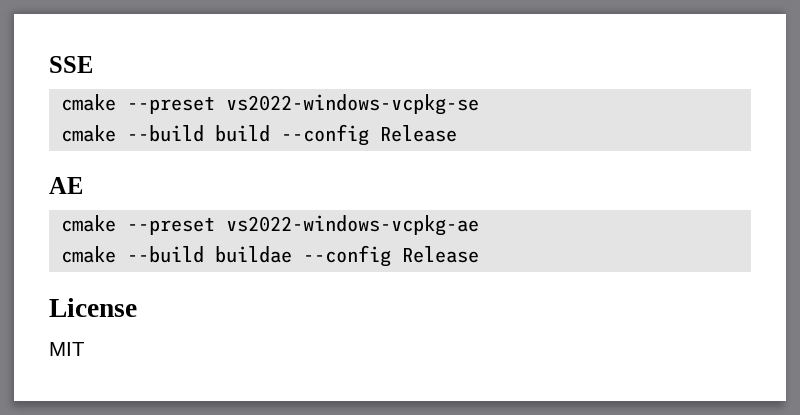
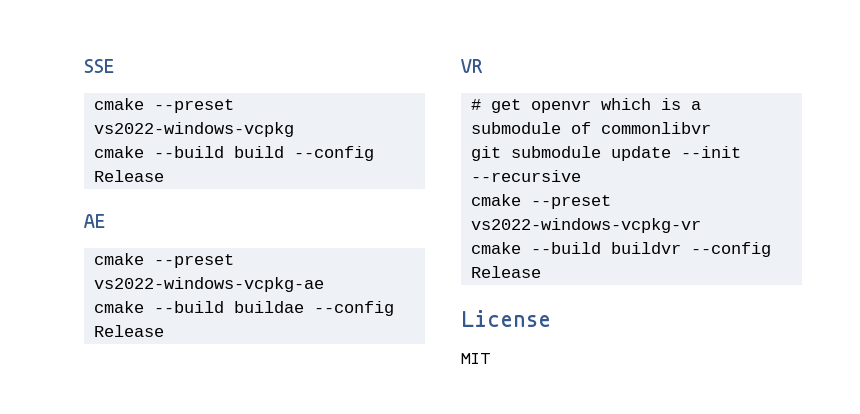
- cmake --preset vs2022-windows-vcpkg-se
+ cmake --preset vs2022-windows-vcpkg
+ VR
+ # get openvr which is a submodule of commonlibvr
+ git submodule update --init --recursive
+ cmake --preset vs2022-windows-vcpkg-vr
+ cmake --build buildvr --config Release

